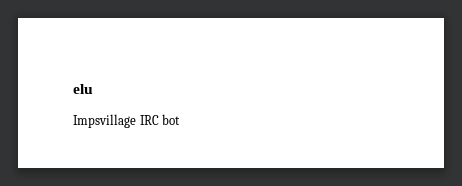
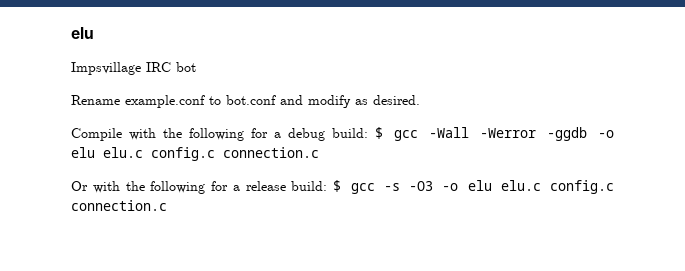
+ Rename example.conf to bot.conf and modify as desired.
+ Compile with the following for a debug build: $ gcc -Wall -Werror -ggdb -o elu elu.c config.c connection.c
+ Or with the following for a release build: $ gcc -s -O3 -o elu elu.c config.c connection.c

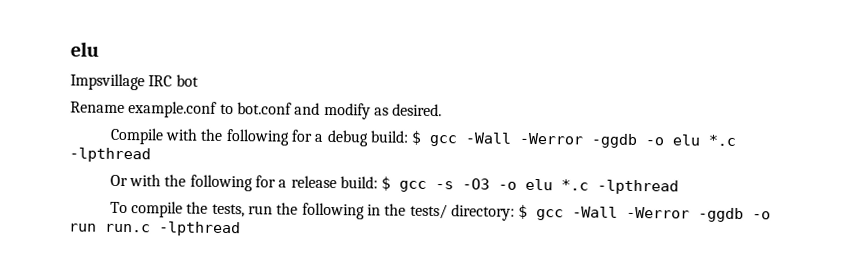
- Compile with the following for a debug build: $ gcc -Wall -Werror -ggdb -o elu elu.c config.c connection.c
+ Compile with the following for a debug build: $ gcc -Wall -Werror -ggdb -o elu *.c -lpthread
- Or with the following for a release build: $ gcc -s -O3 -o elu elu.c config.c connection.c
+ Or with the following for a release build: $ gcc -s -O3 -o elu *.c -lpthread
+ To compile the tests, run the following in the tests/ directory: $ gcc -Wall -Werror -ggdb -o run run.c -lpthread

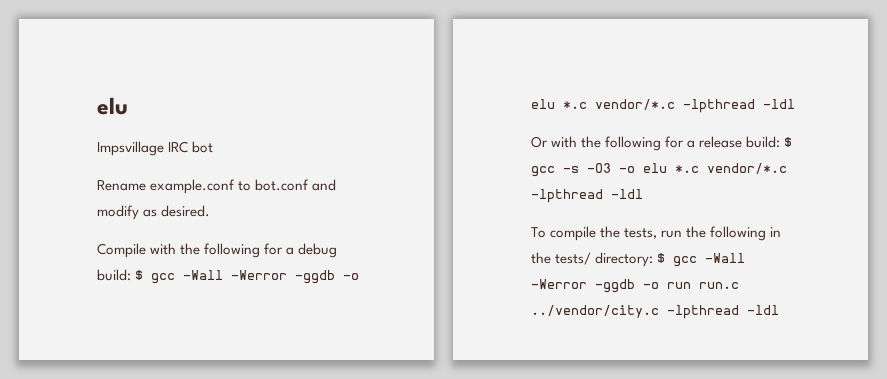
- Compile with the following for a debug build: $ gcc -Wall -Werror -ggdb -o elu *.c -lpthread
+ Compile with the following for a debug build: $ gcc -Wall -Werror -ggdb -o elu *.c vendor/*.c -lpthread -ldl
- Or with the following for a release build: $ gcc -s -O3 -o elu *.c -lpthread
+ Or with the following for a release build: $ gcc -s -O3 -o elu *.c vendor/*.c -lpthread -ldl
- To compile the tests, run the following in the tests/ directory: $ gcc -Wall -Werror -ggdb -o run run.c -lpthread
+ To compile the tests, run the following in the tests/ directory: $ gcc -Wall -Werror -ggdb -o run run.c ../vendor/city.c -lpthread -ldl

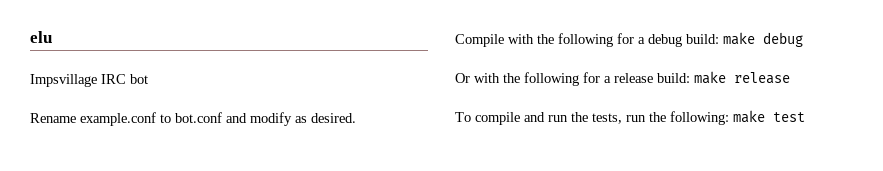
- Compile with the following for a debug build: $ gcc -Wall -Werror -ggdb -o elu *.c vendor/*.c -lpthread -ldl
+ Compile with the following for a debug build: make debug
- Or with the following for a release build: $ gcc -s -O3 -o elu *.c vendor/*.c -lpthread -ldl
+ Or with the following for a release build: make release
- To compile the tests, run the following in the tests/ directory: $ gcc -Wall -Werror -ggdb -o run run.c ../vendor/city.c -lpthread -ldl
+ To compile and run the tests, run the following: make test

